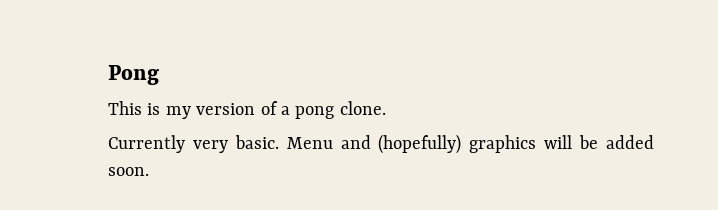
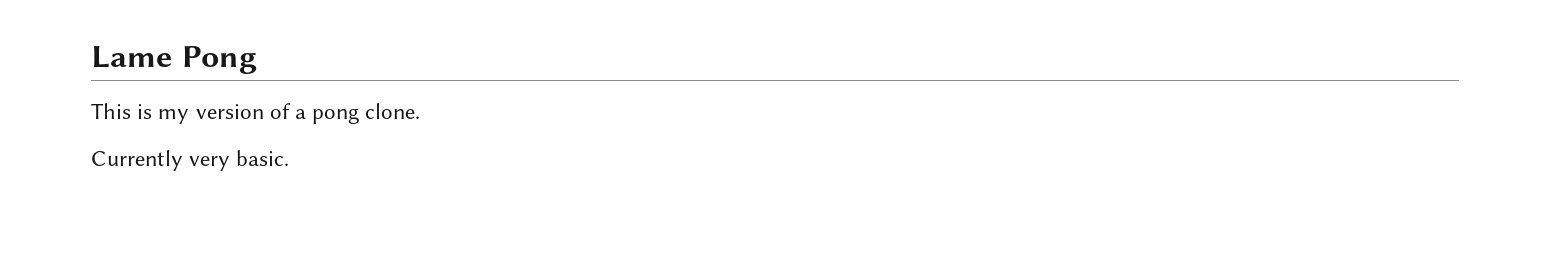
- Pong
+ Lame Pong
- Menu and (hopefully) graphics will be added soon.

